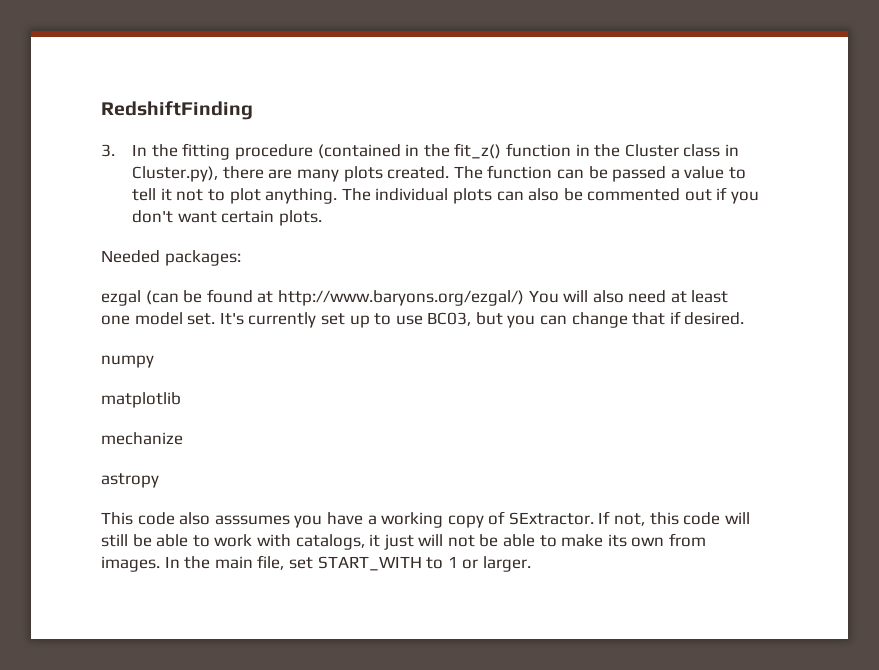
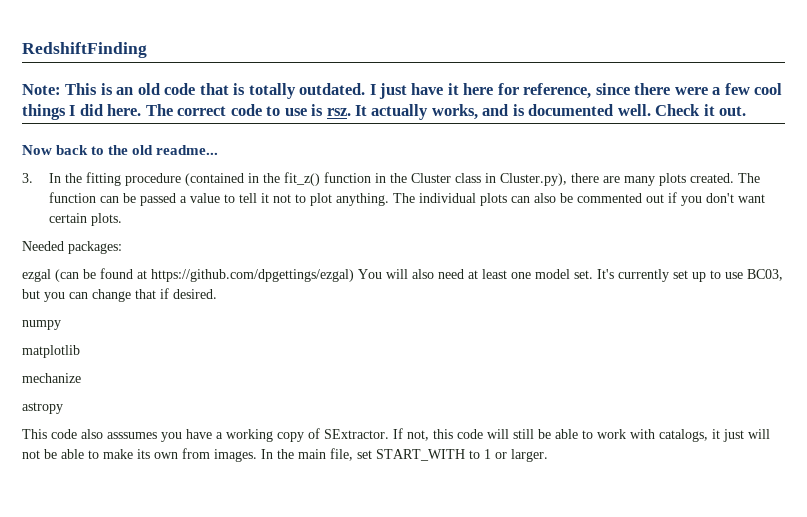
+ Note: This is an old code that is totally outdated. I just have it here for reference, since there were a few cool things I did here. The correct code to use is rsz. It actually works, and is documented well. Check it out.
+ Now back to the old readme...
- ezgal (can be found at http://www.baryons.org/ezgal/) You will also need at least one model set.
+ ezgal (can be found at https://github.com/dpgettings/ezgal) You will also need at least one model set.

